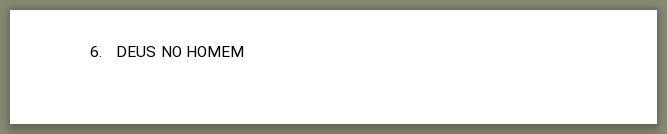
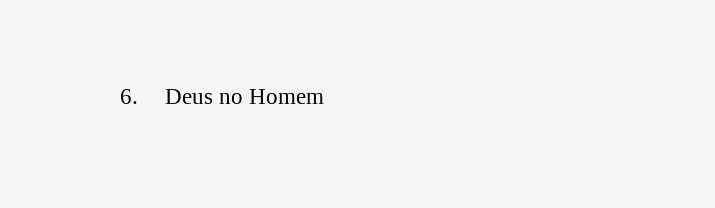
- 6. DEUS NO HOMEM
+ 6. Deus no Homem

